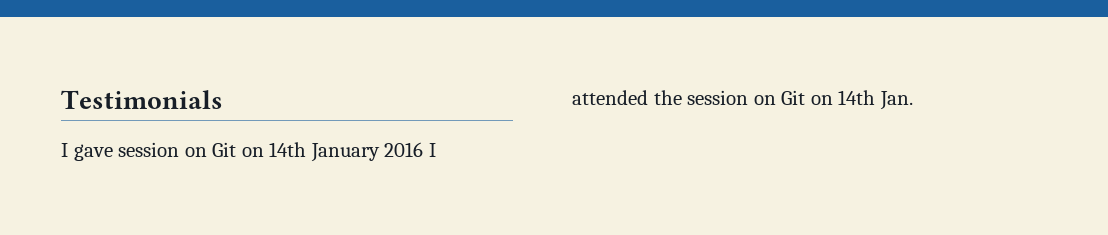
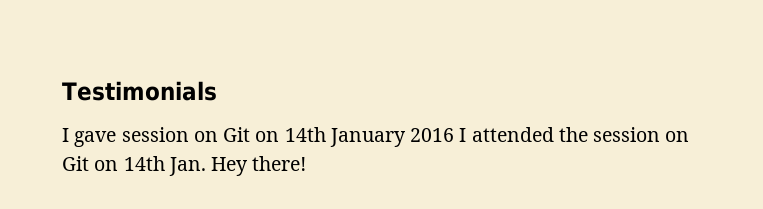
- I gave session on Git on 14th January 2016 I attended the session on Git on 14th Jan.
+ I gave session on Git on 14th January 2016 I attended the session on Git on 14th Jan. Hey there!

